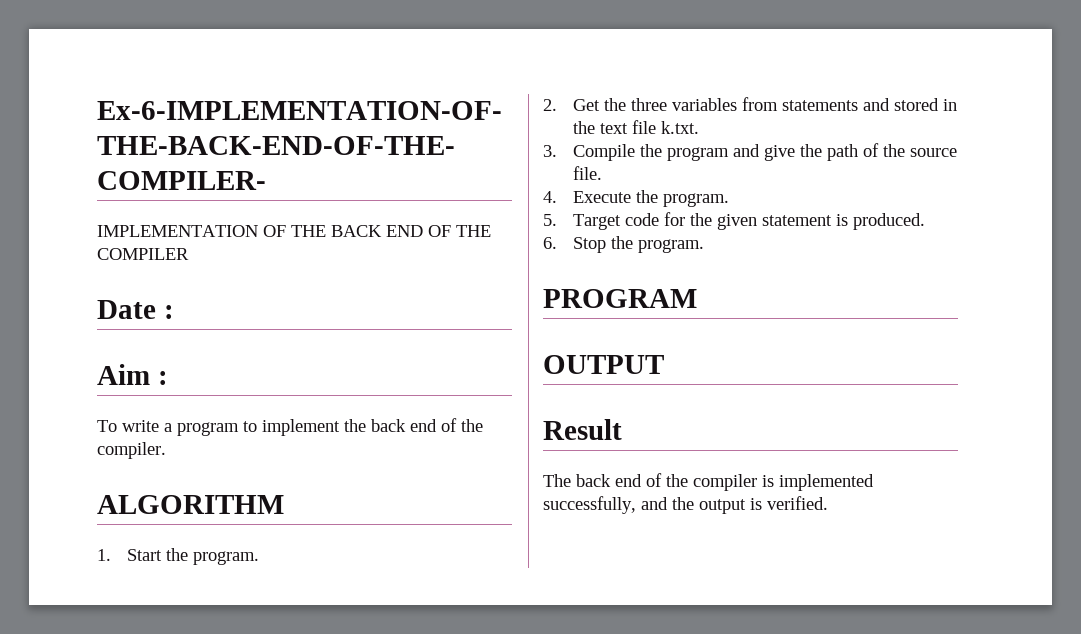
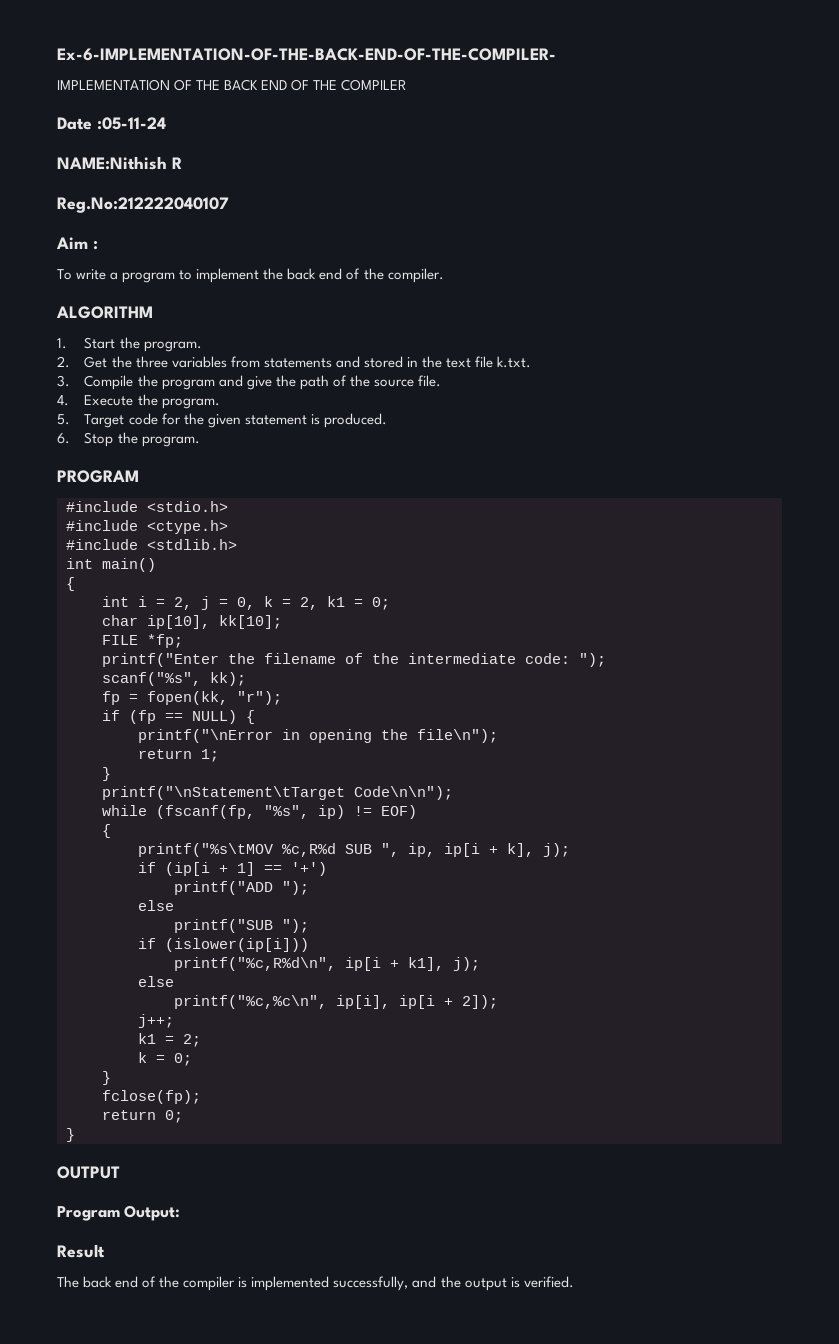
- Date :
+ Date :05-11-24
+ NAME:Nithish R
+ Reg.No:212222040107
+ #include <stdio.h>
+ #include <ctype.h>
+ #include <stdlib.h>
+ int main()
+ {
+ int i = 2, j = 0, k = 2, k1 = 0;
+ char ip[10], kk[10];
+ FILE *fp;
+ printf("Enter the filename of the intermediate code: ");
+ scanf("%s", kk);
+ fp = fopen(kk, "r");
+ if (fp == NULL) {
+ printf("\nError in opening the file\n");
+ return 1;
+ }
+ printf("\nStatement\tTarget Code\n\n");
+ while (fscanf(fp, "%s", ip) != EOF)
+ {
+ printf("%s\tMOV %c,R%d SUB ", ip, ip[i + k], j);
+ if (ip[i + 1] == '+')
+ printf("ADD ");
+ else
+ printf("SUB ");
+ if (islower(ip[i]))
+ printf("%c,R%d\n", ip[i + k1], j);
+ else
+ printf("%c,%c\n", ip[i], ip[i + 2]);
+ j++;
+ k1 = 2;
+ k = 0;
+ }
+ fclose(fp);
+ return 0;
+ }
+ Program Output:

